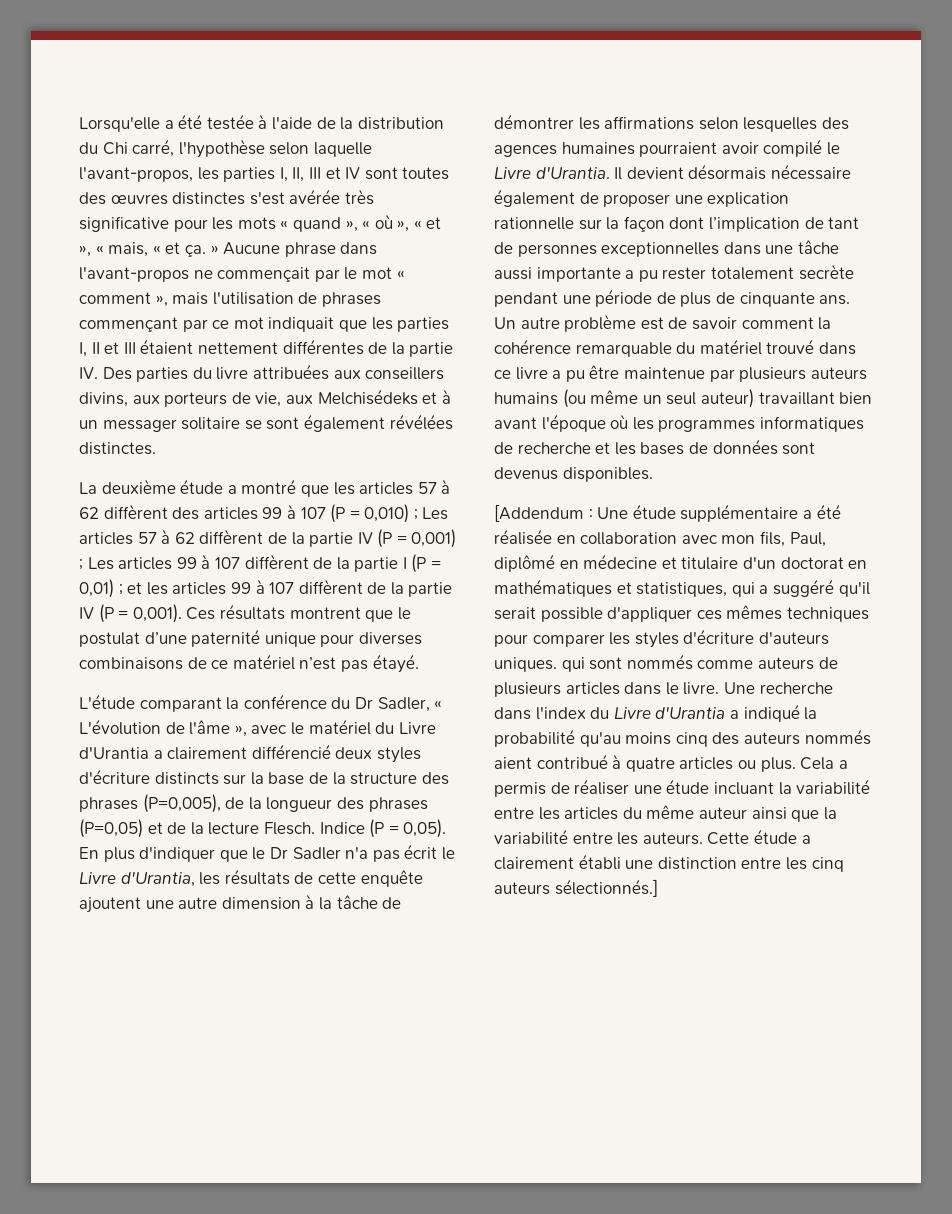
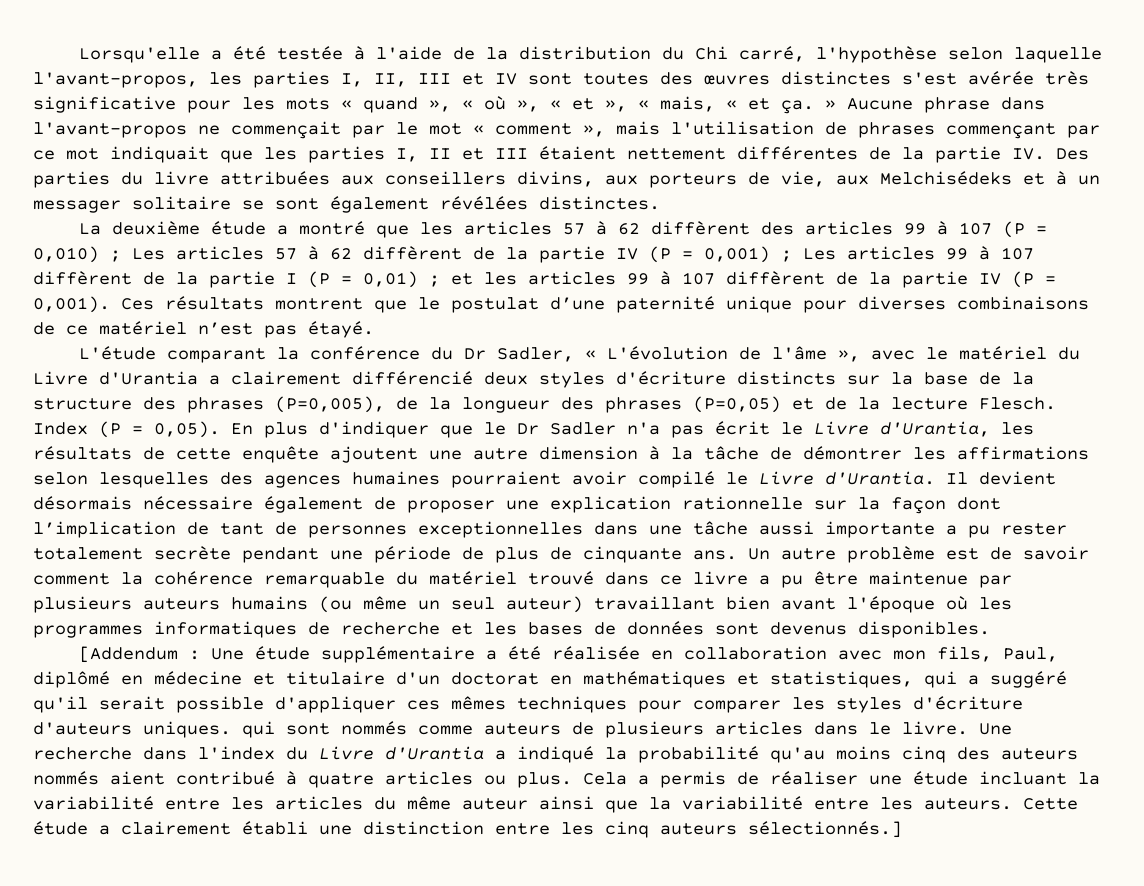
- Indice (P = 0,05).
+ Index (P = 0,05).

